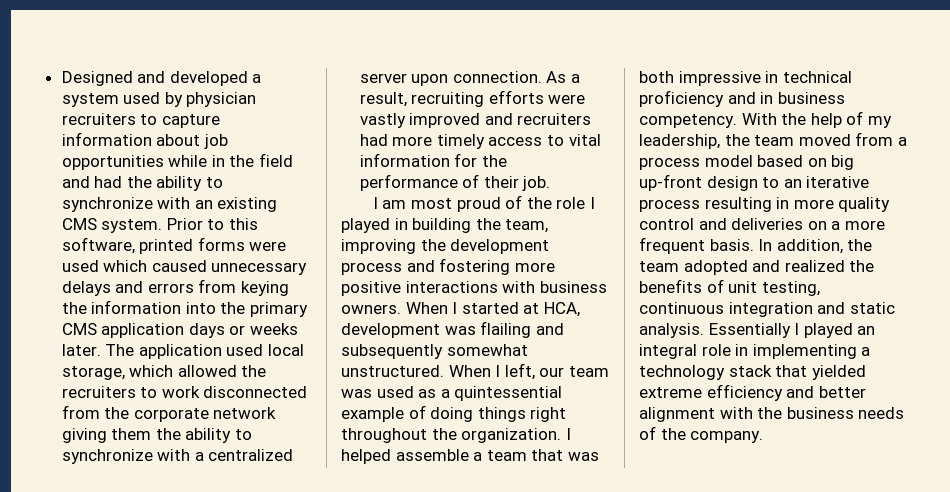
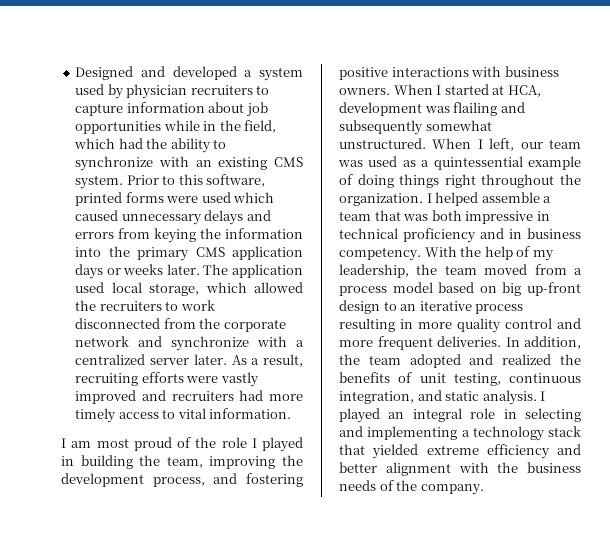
- Designed and developed a system used by physician recruiters to capture information about job opportunities while in the field and had the ability to synchronize with an existing CMS system.
+ Designed and developed a system used by physician recruiters to capture information about job opportunities while in the field, which had the ability to synchronize with an existing CMS system.
- The application used local storage, which allowed the recruiters to work disconnected from the corporate network giving them the ability to synchronize with a centralized server upon connection.
+ The application used local storage, which allowed the recruiters to work disconnected from the corporate network and synchronize with a centralized server later.
- As a result, recruiting efforts were vastly improved and recruiters had more timely access to vital information for the performance of their job.
+ As a result, recruiting efforts were vastly improved and recruiters had more timely access to vital information.
- I am most proud of the role I played in building the team, improving the development process and fostering more positive interactions with business owners.
+ I am most proud of the role I played in building the team, improving the development process, and fostering positive interactions with business owners.
- With the help of my leadership, the team moved from a process model based on big up-front design to an iterative process resulting in more quality control and deliveries on a more frequent basis.
+ With the help of my leadership, the team moved from a process model based on big up-front design to an iterative process resulting in more quality control and more frequent deliveries.
- In addition, the team adopted and realized the benefits of unit testing, continuous integration and static analysis.
+ In addition, the team adopted and realized the benefits of unit testing, continuous integration, and static analysis.
- Essentially I played an integral role in implementing a technology stack that yielded extreme efficiency and better alignment with the business needs of the company.
+ I played an integral role in selecting and implementing a technology stack that yielded extreme efficiency and better alignment with the business needs of the company.

